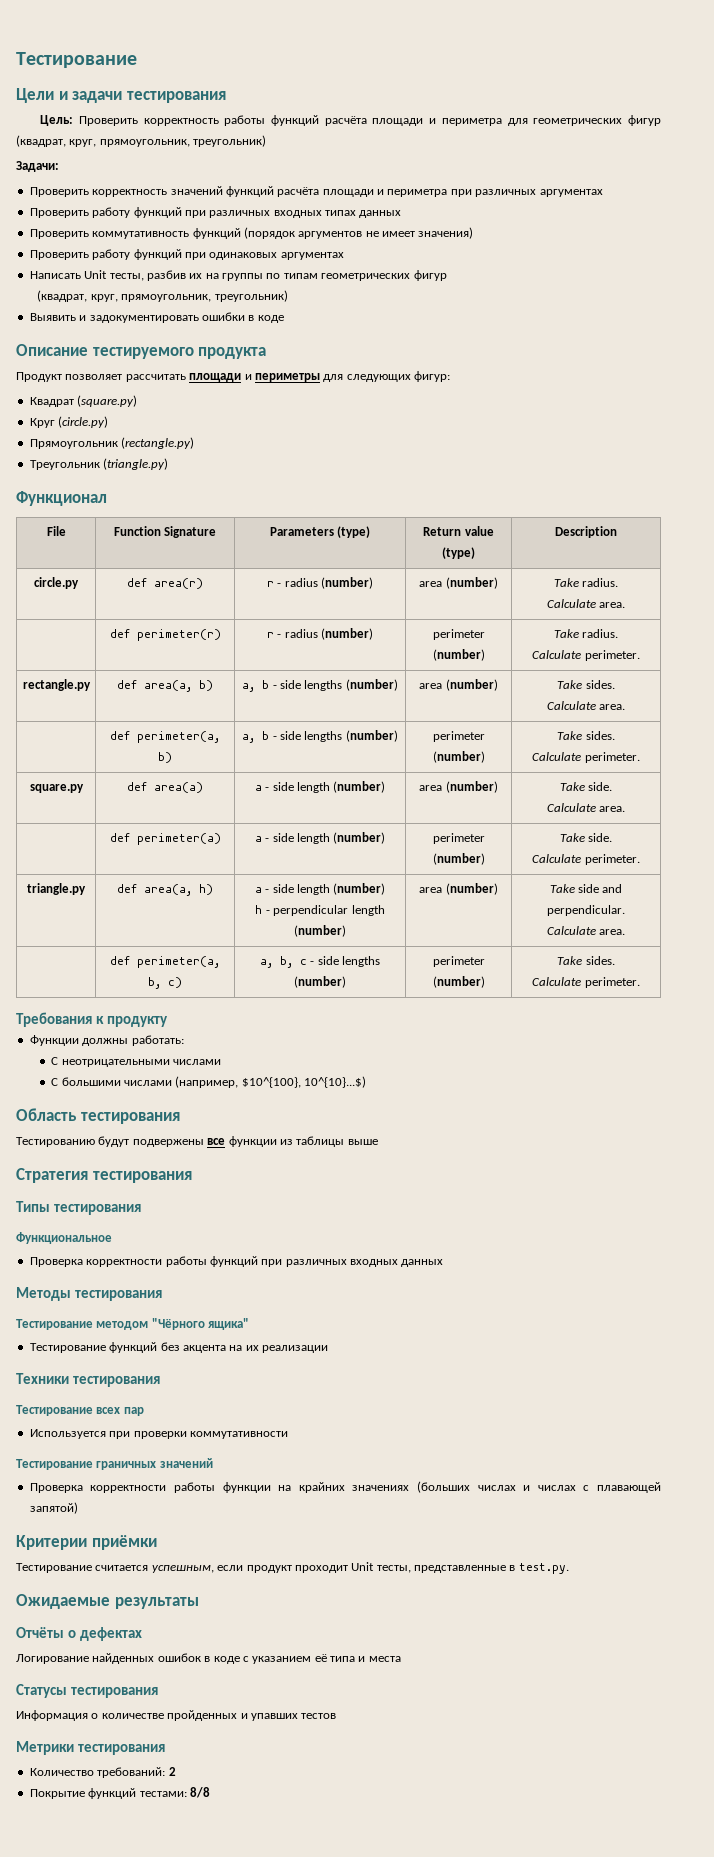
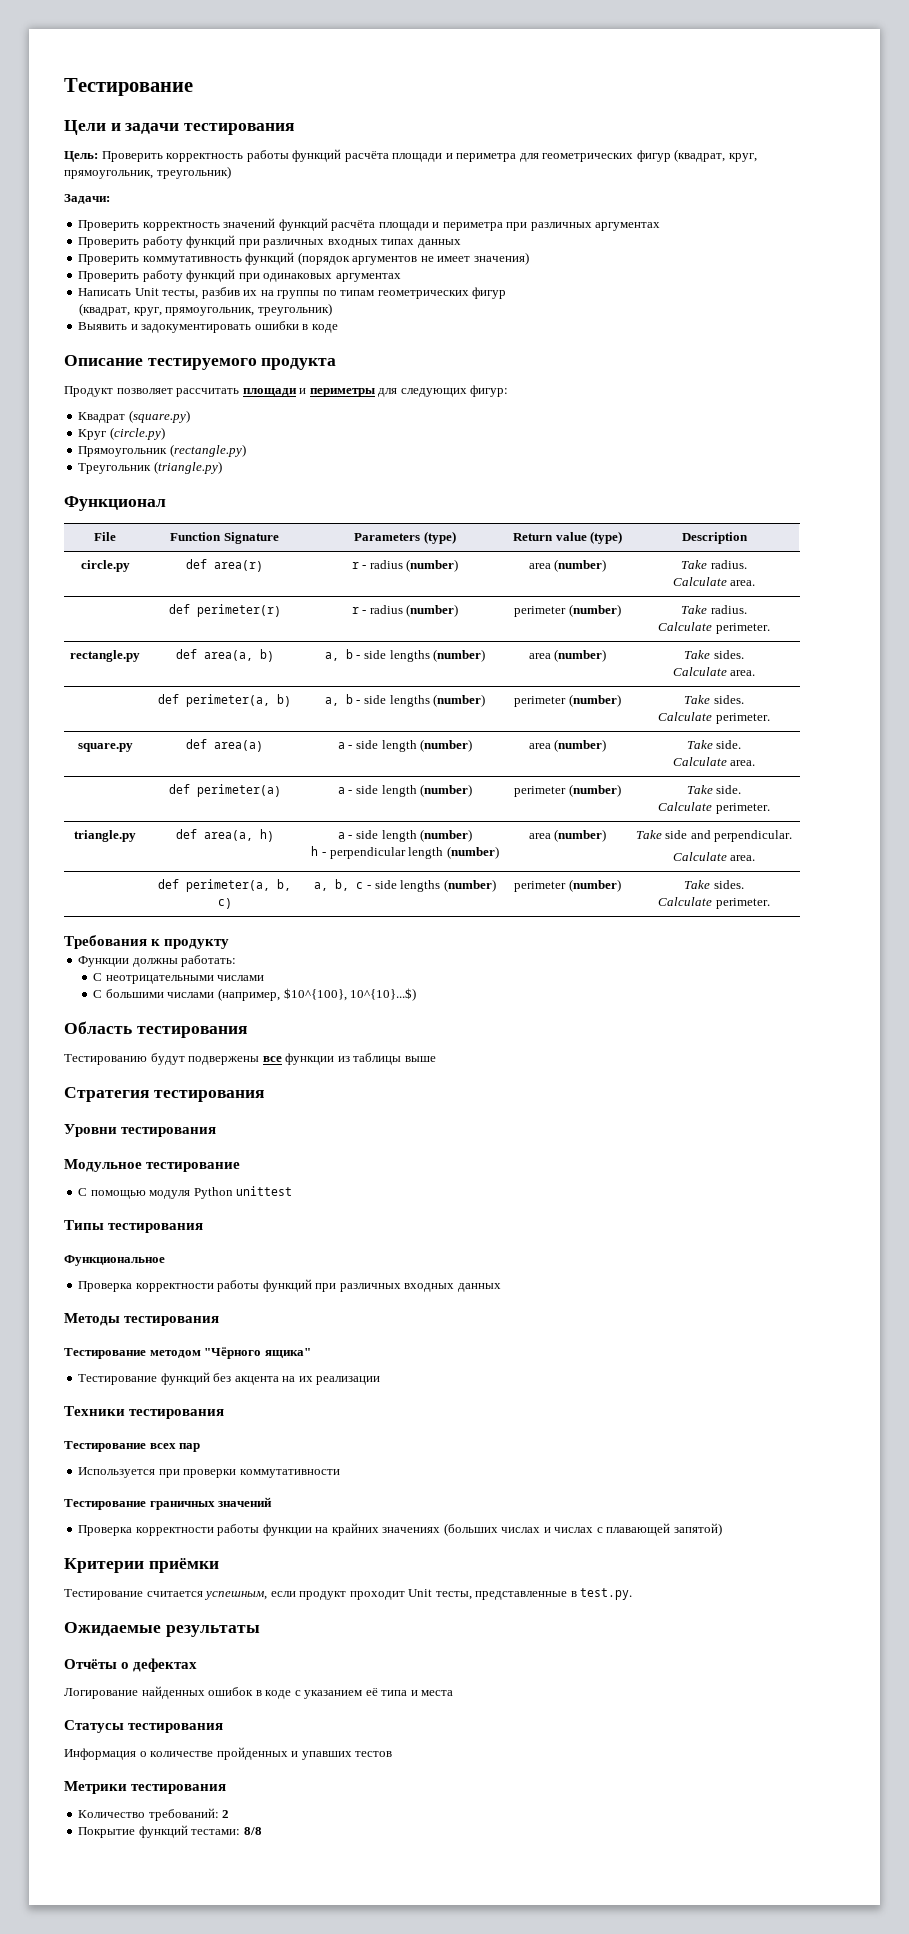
+ Уровни тестирования
+ Модульное тестирование
+ С помощью модуля Python unittest

